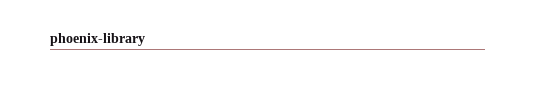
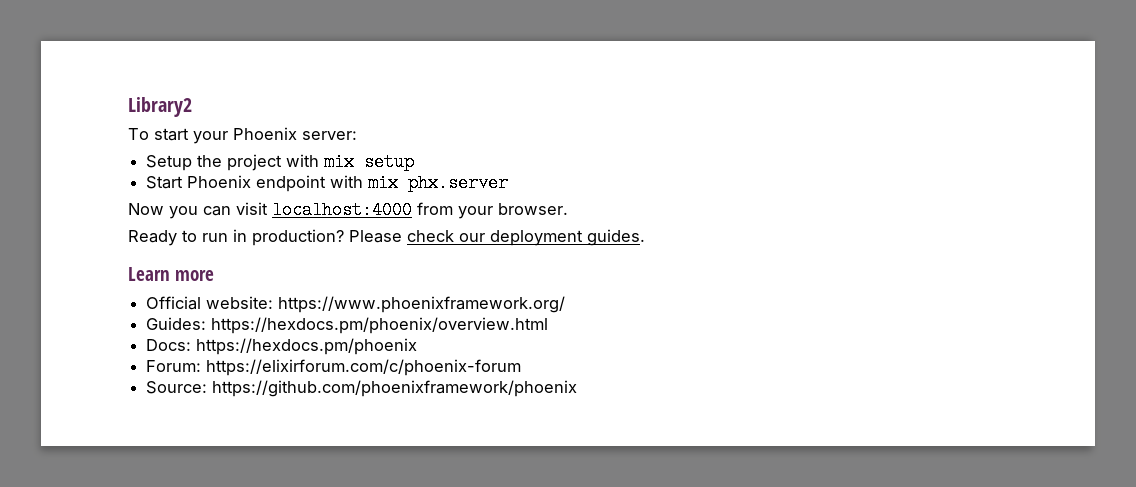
- phoenix-library
+ Library2
+ To start your Phoenix server:
+ Setup the project with mix setup
+ Start Phoenix endpoint with mix phx.server
+ Now you can visit localhost:4000 from your browser.
+ Ready to run in production? Please check our deployment guides.
+ Learn more
+ Official website: https://www.phoenixframework.org/
+ Guides: https://hexdocs.pm/phoenix/overview.html
+ Docs: https://hexdocs.pm/phoenix
+ Forum: https://elixirforum.com/c/phoenix-forum
+ Source: https://github.com/phoenixframework/phoenix

